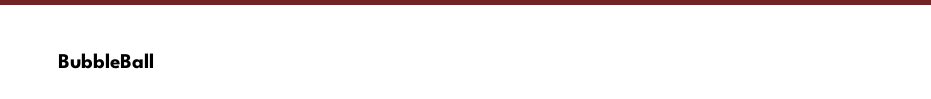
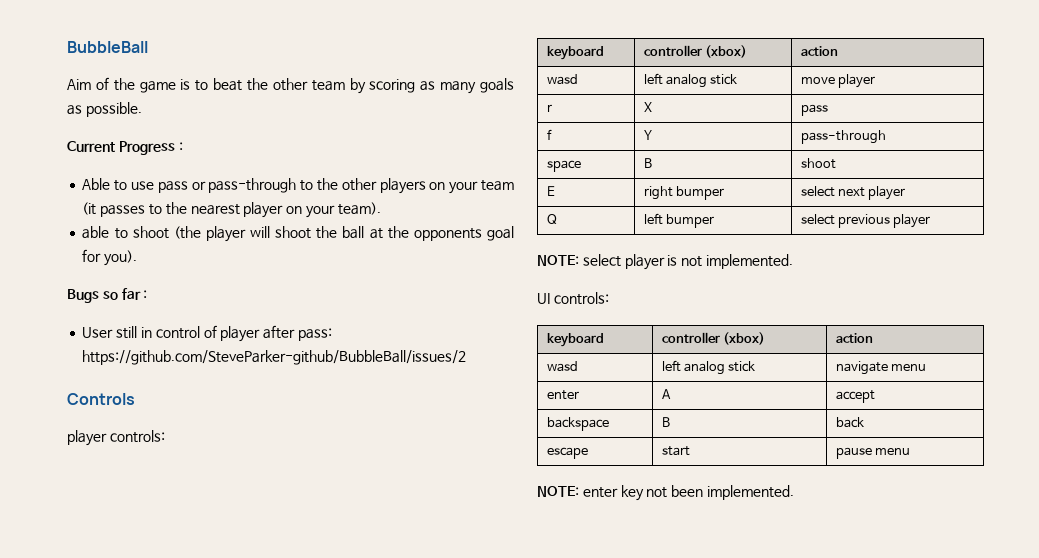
+ Aim of the game is to beat the other team by scoring as many goals as possible.
+ Current Progress :
+ Able to use pass or pass-through to the other players on your team (it passes to the nearest player on your team).
+ able to shoot (the player will shoot the ball at the opponents goal for you).
+ Bugs so far :
+ User still in control of player after pass: https://github.com/SteveParker-github/BubbleBall/issues/2
+ Controls
+ player controls:
+ keyboard | controller (xbox) | action
+ wasd | left analog stick | move player
+ r | X | pass
+ f | Y | pass-through
+ space | B | shoot
+ E | right bumper | select next player
+ Q | left bumper | select previous player
+ NOTE: select player is not implemented.
+ UI controls:
+ keyboard | controller (xbox) | action
+ wasd | left analog stick | navigate menu
+ enter | A | accept
+ backspace | B | back
+ escape | start | pause menu
+ NOTE: enter key not been implemented.

